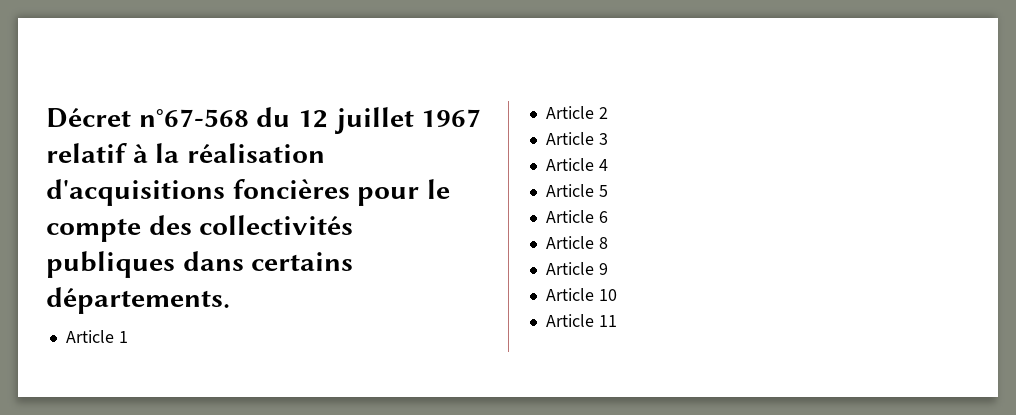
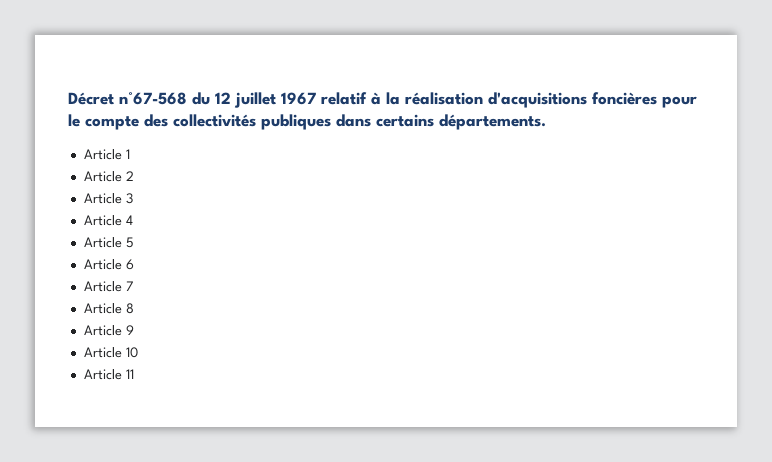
+ Article 7

